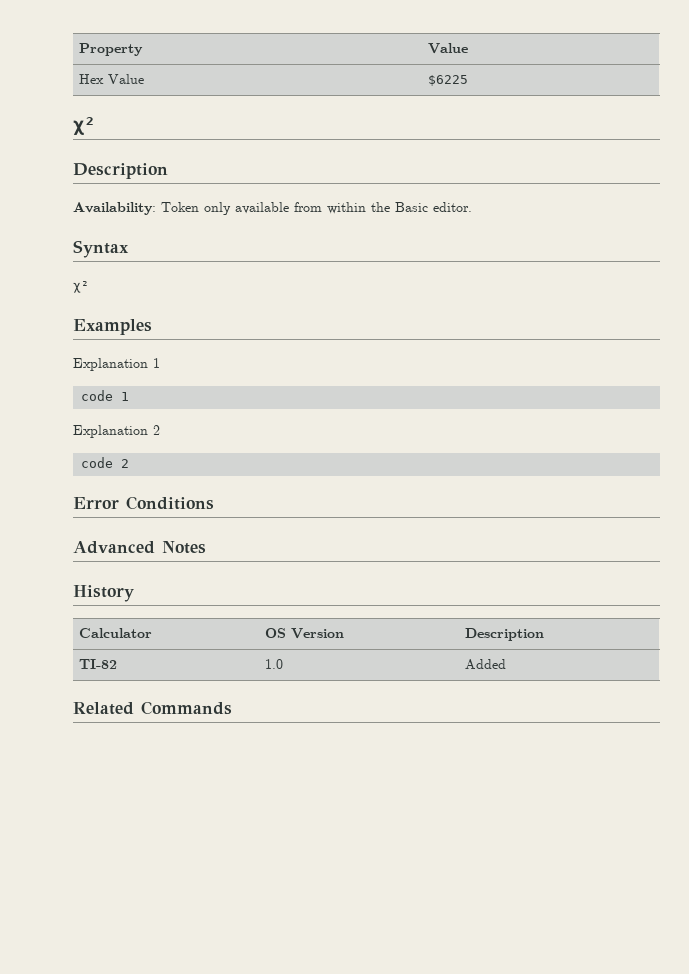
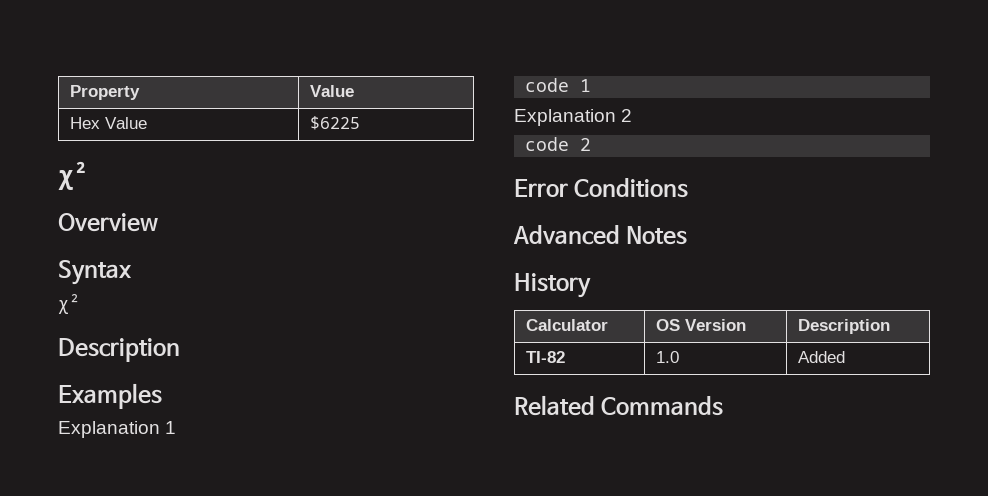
  Hex Value | $6225
  χ²
- Description
- Availability: Token only available from within the Basic editor.
+ Overview
  Syntax
  χ²
+ Description

